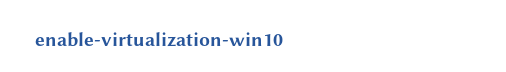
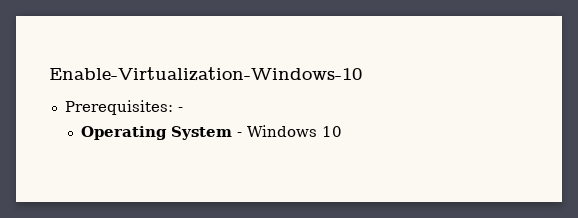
- enable-virtualization-win10
+ Enable-Virtualization-Windows-10
+ Prerequisites: -
+ Operating System - Windows 10

